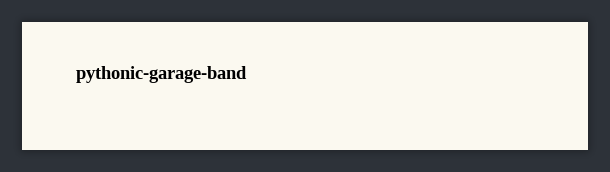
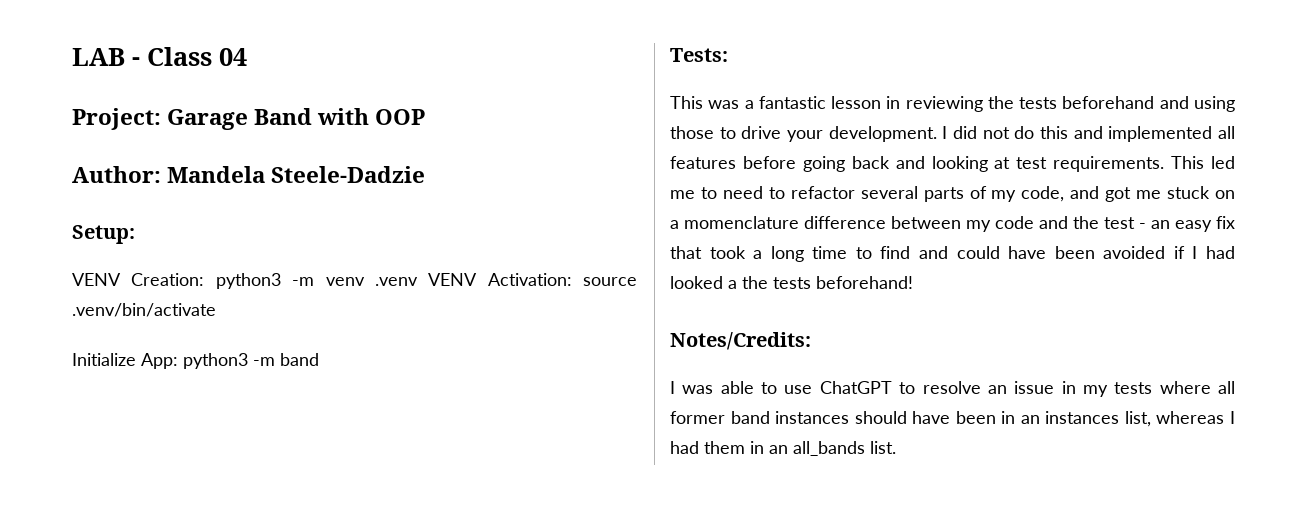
- pythonic-garage-band
+ LAB - Class 04
+ Project: Garage Band with OOP
+ Author: Mandela Steele-Dadzie
+ Setup:
+ VENV Creation: python3 -m venv .venv VENV Activation: source .venv/bin/activate
+ Initialize App: python3 -m band
+ Tests:
+ This was a fantastic lesson in reviewing the tests beforehand and using those to drive your development. I did not do this and implemented all features before going back and looking at test requirements. This led me to need to refactor several parts of my code, and got me stuck on a momenclature difference between my code and the test - an easy fix that took a long time to find and could have been avoided if I had looked a the tests beforehand!
+ Notes/Credits:
+ I was able to use ChatGPT to resolve an issue in my tests where all former band instances should have been in an instances list, whereas I had them in an all_bands list.

